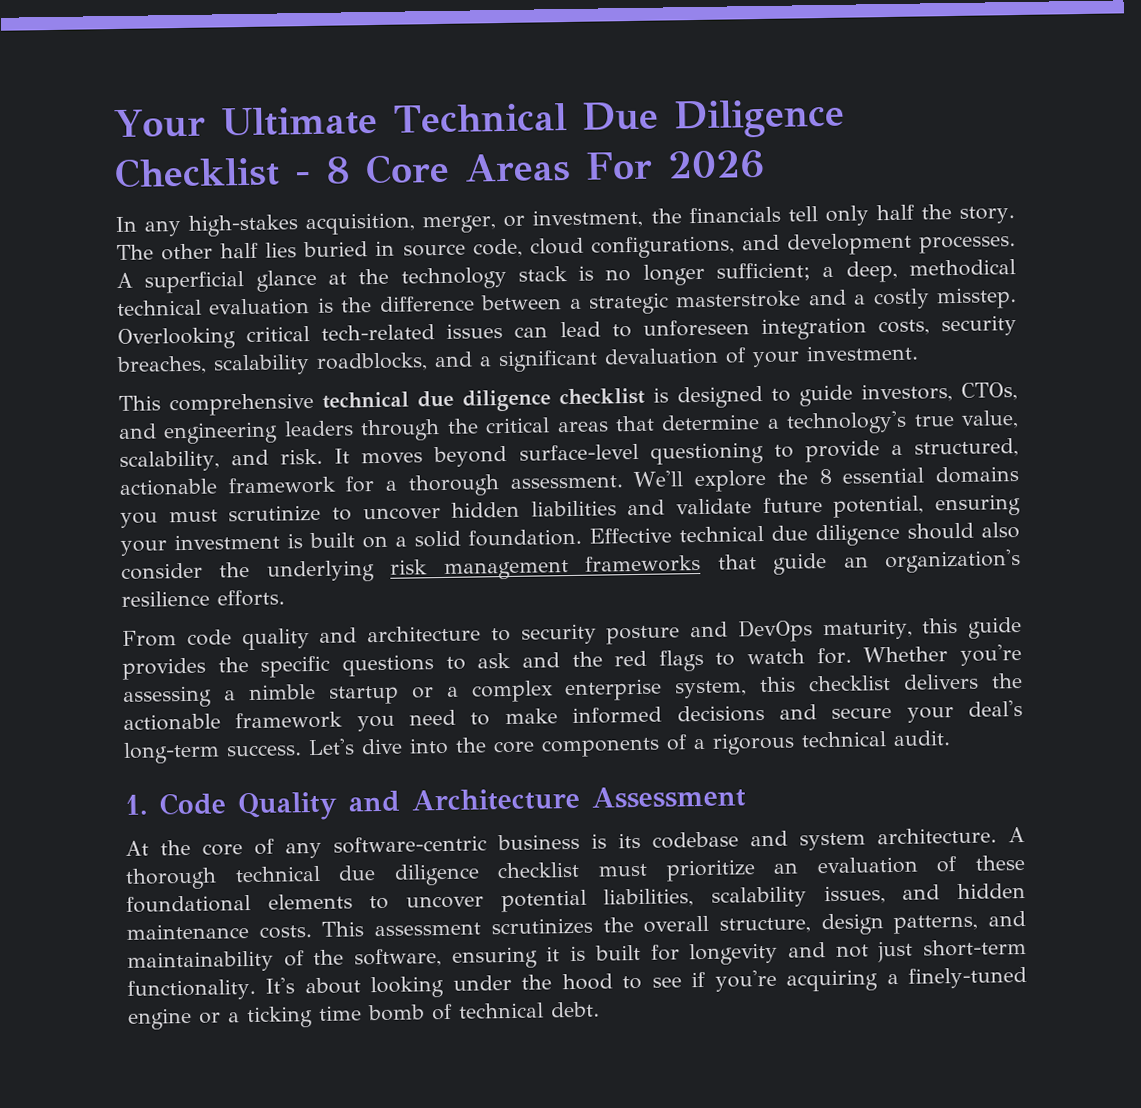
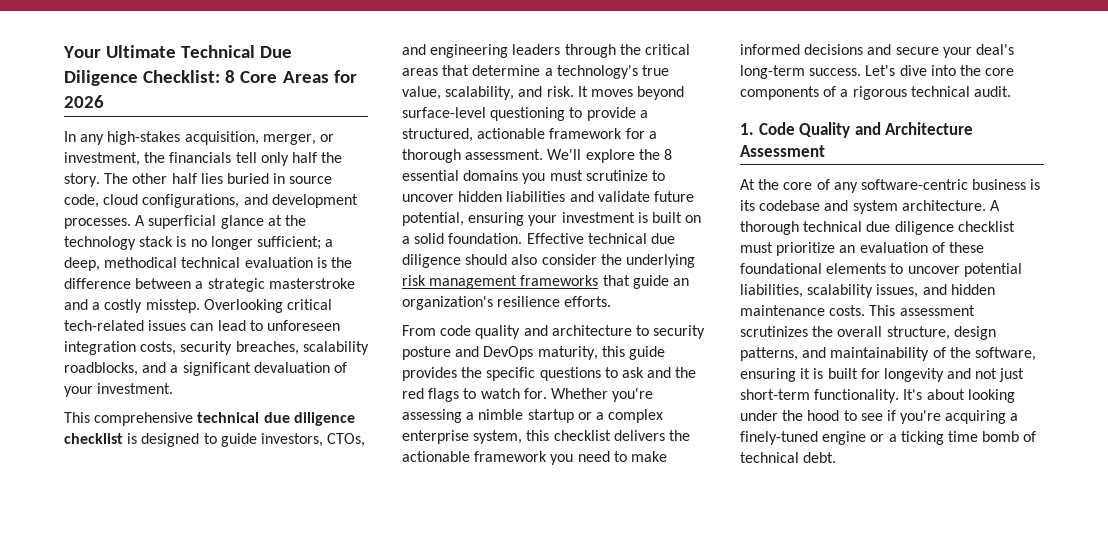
- Your Ultimate Technical Due Diligence Checklist - 8 Core Areas For 2026
+ Your Ultimate Technical Due Diligence Checklist: 8 Core Areas for 2026

